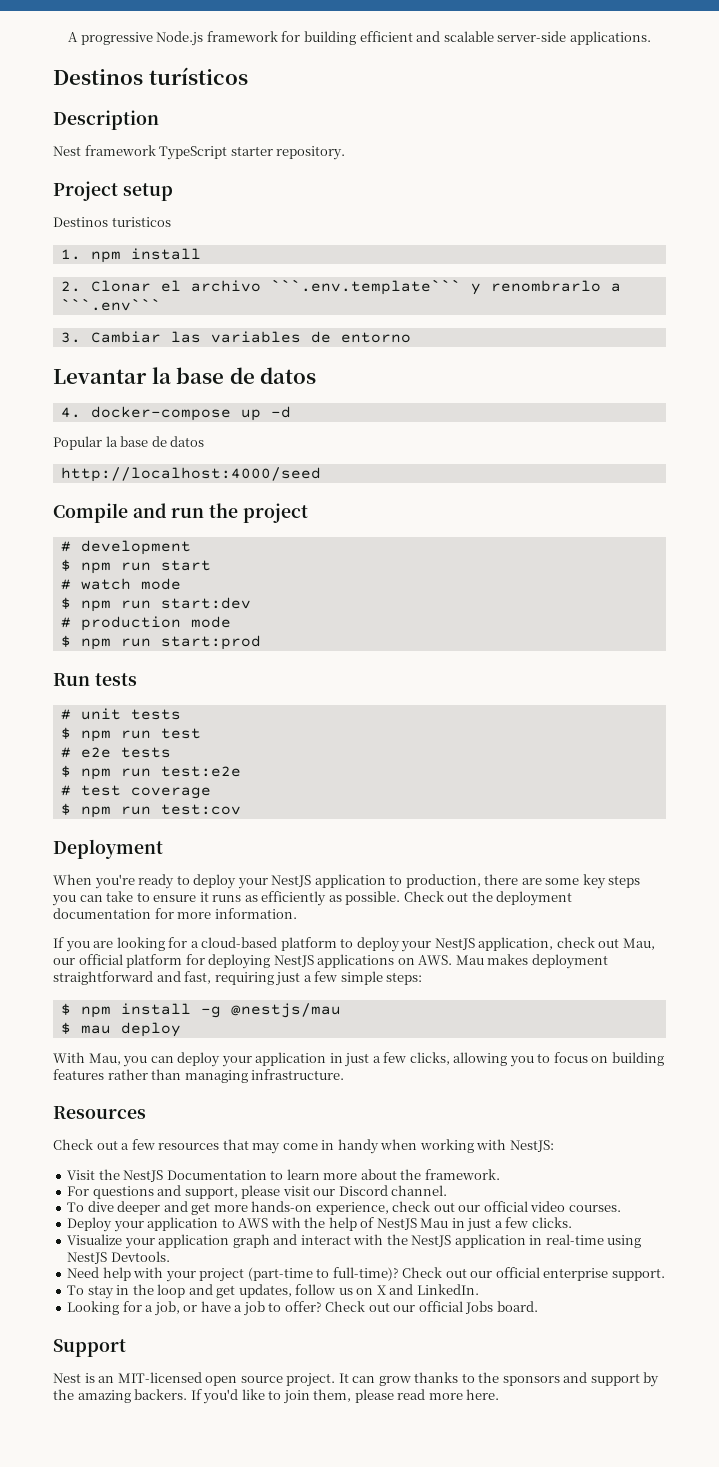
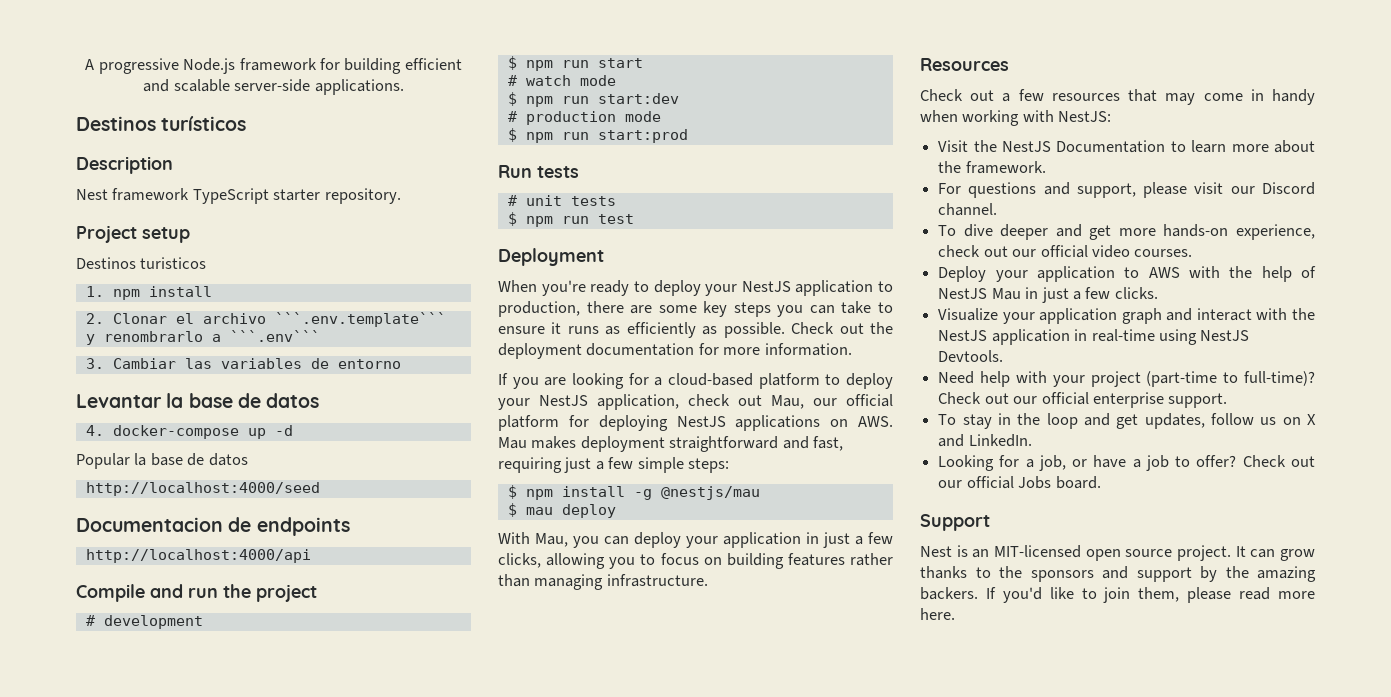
+ Documentacion de endpoints
+ http://localhost:4000/api
- # e2e tests
- $ npm run test:e2e
- # test coverage
- $ npm run test:cov

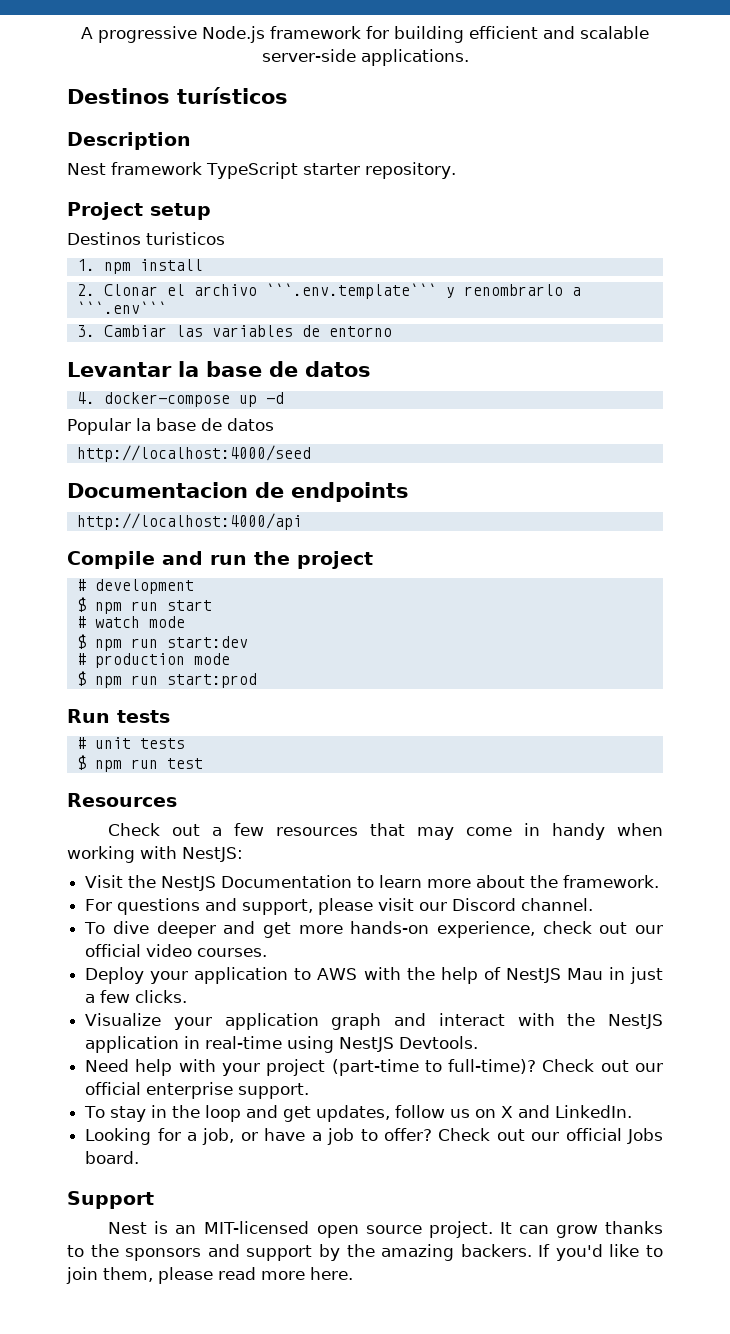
- Deployment
- When you're ready to deploy your NestJS application to production, there are some key steps you can take to ensure it runs as efficiently as possible. Check out the deployment documentation for more information.
- If you are looking for a cloud-based platform to deploy your NestJS application, check out Mau, our official platform for deploying NestJS applications on AWS. Mau makes deployment straightforward and fast, requiring just a few simple steps:
- $ npm install -g @nestjs/mau
- $ mau deploy
- With Mau, you can deploy your application in just a few clicks, allowing you to focus on building features rather than managing infrastructure.

